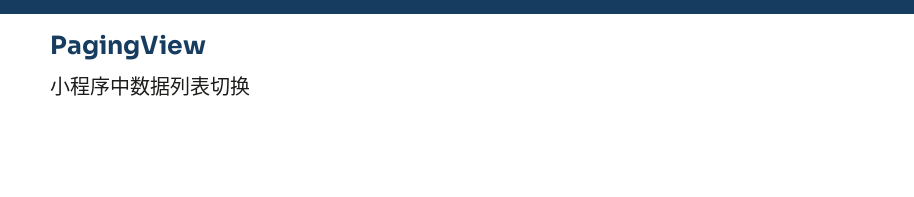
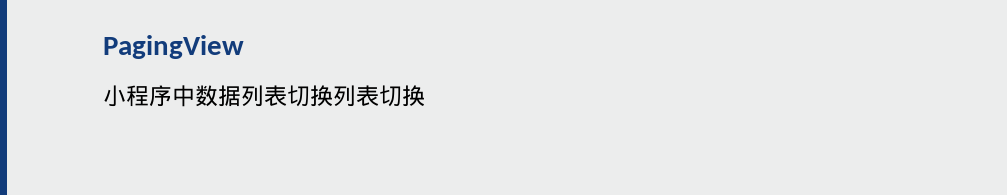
- 小程序中数据列表切换
+ 小程序中数据列表切换列表切换

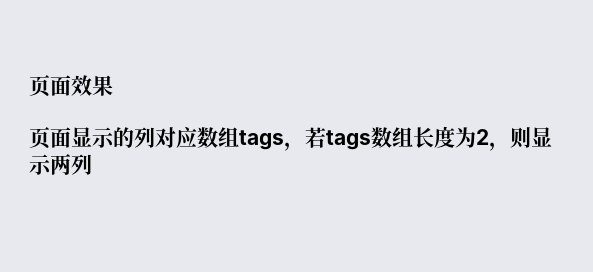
- PagingView
- 小程序中数据列表切换列表切换
+ 页面效果
+ 页面显示的列对应数组tags，若tags数组长度为2，则显示两列

